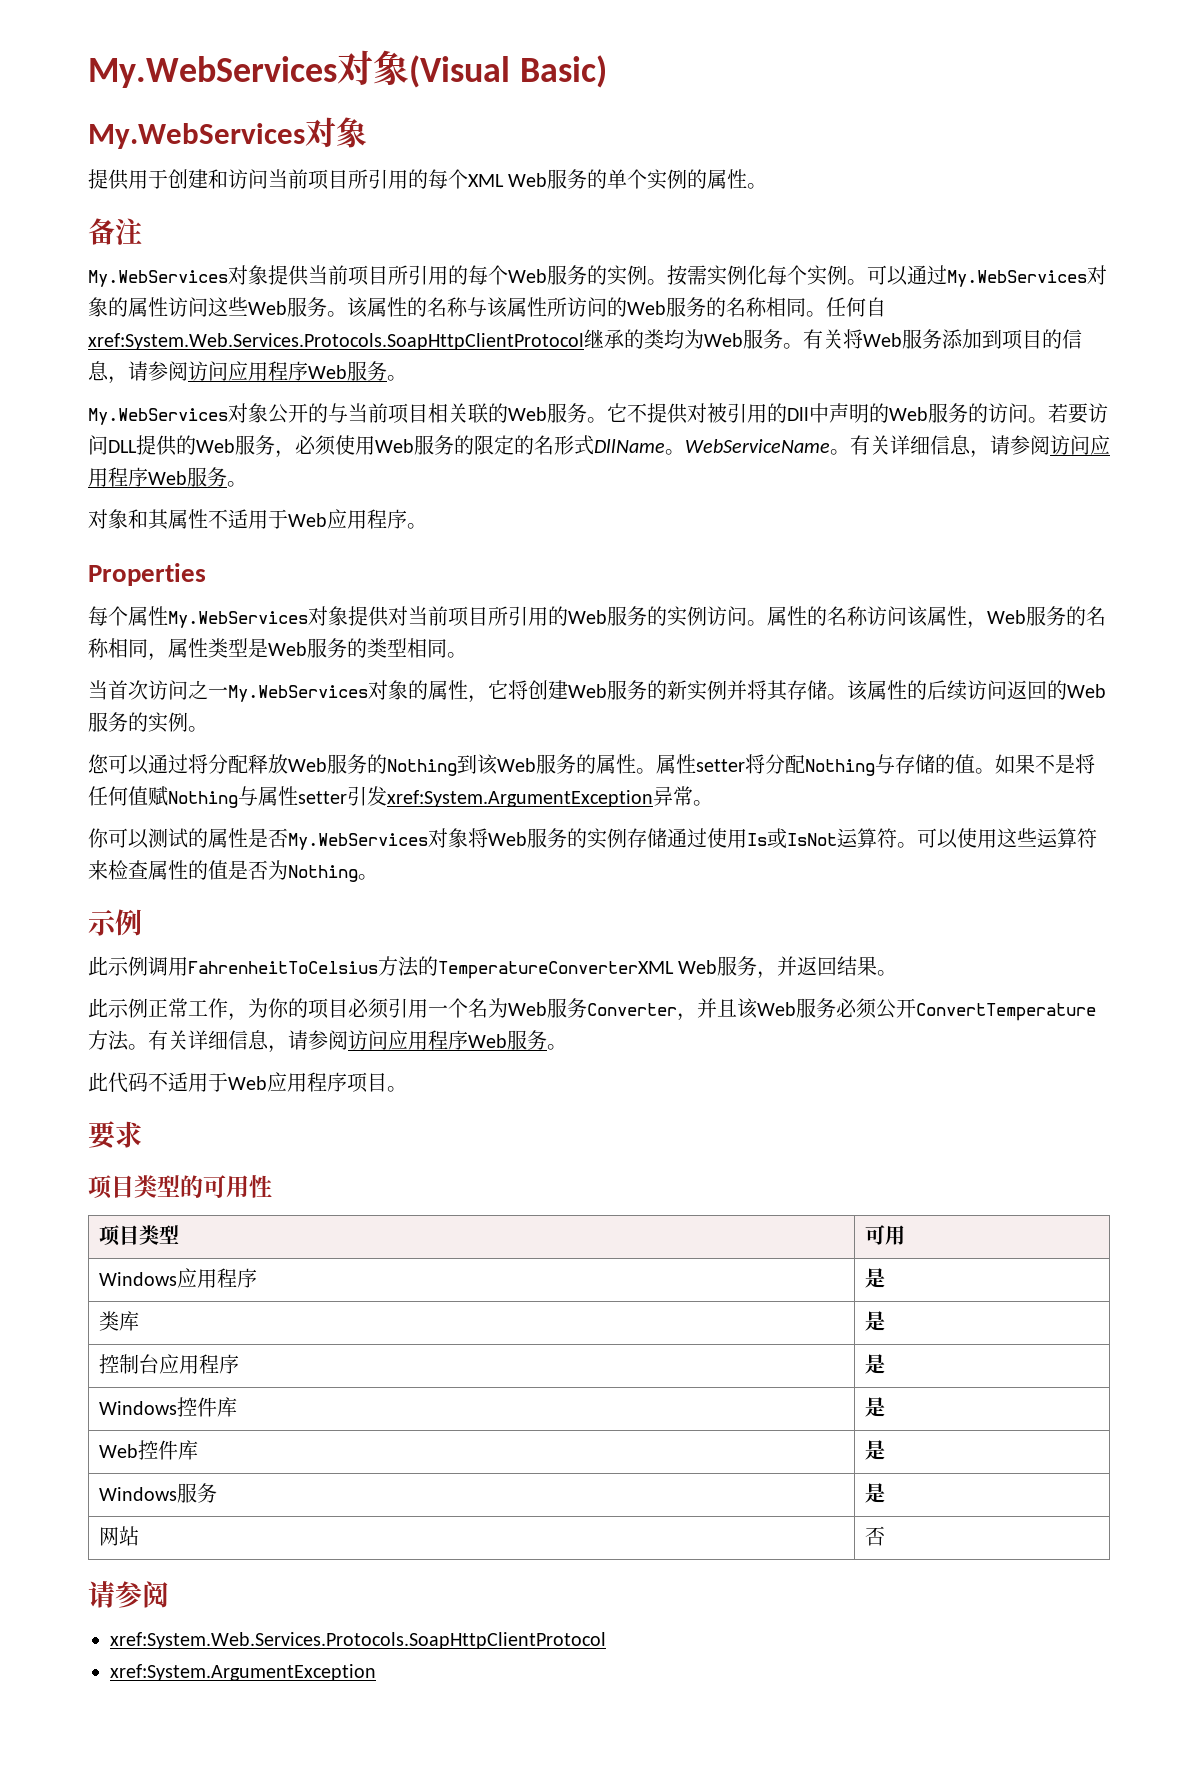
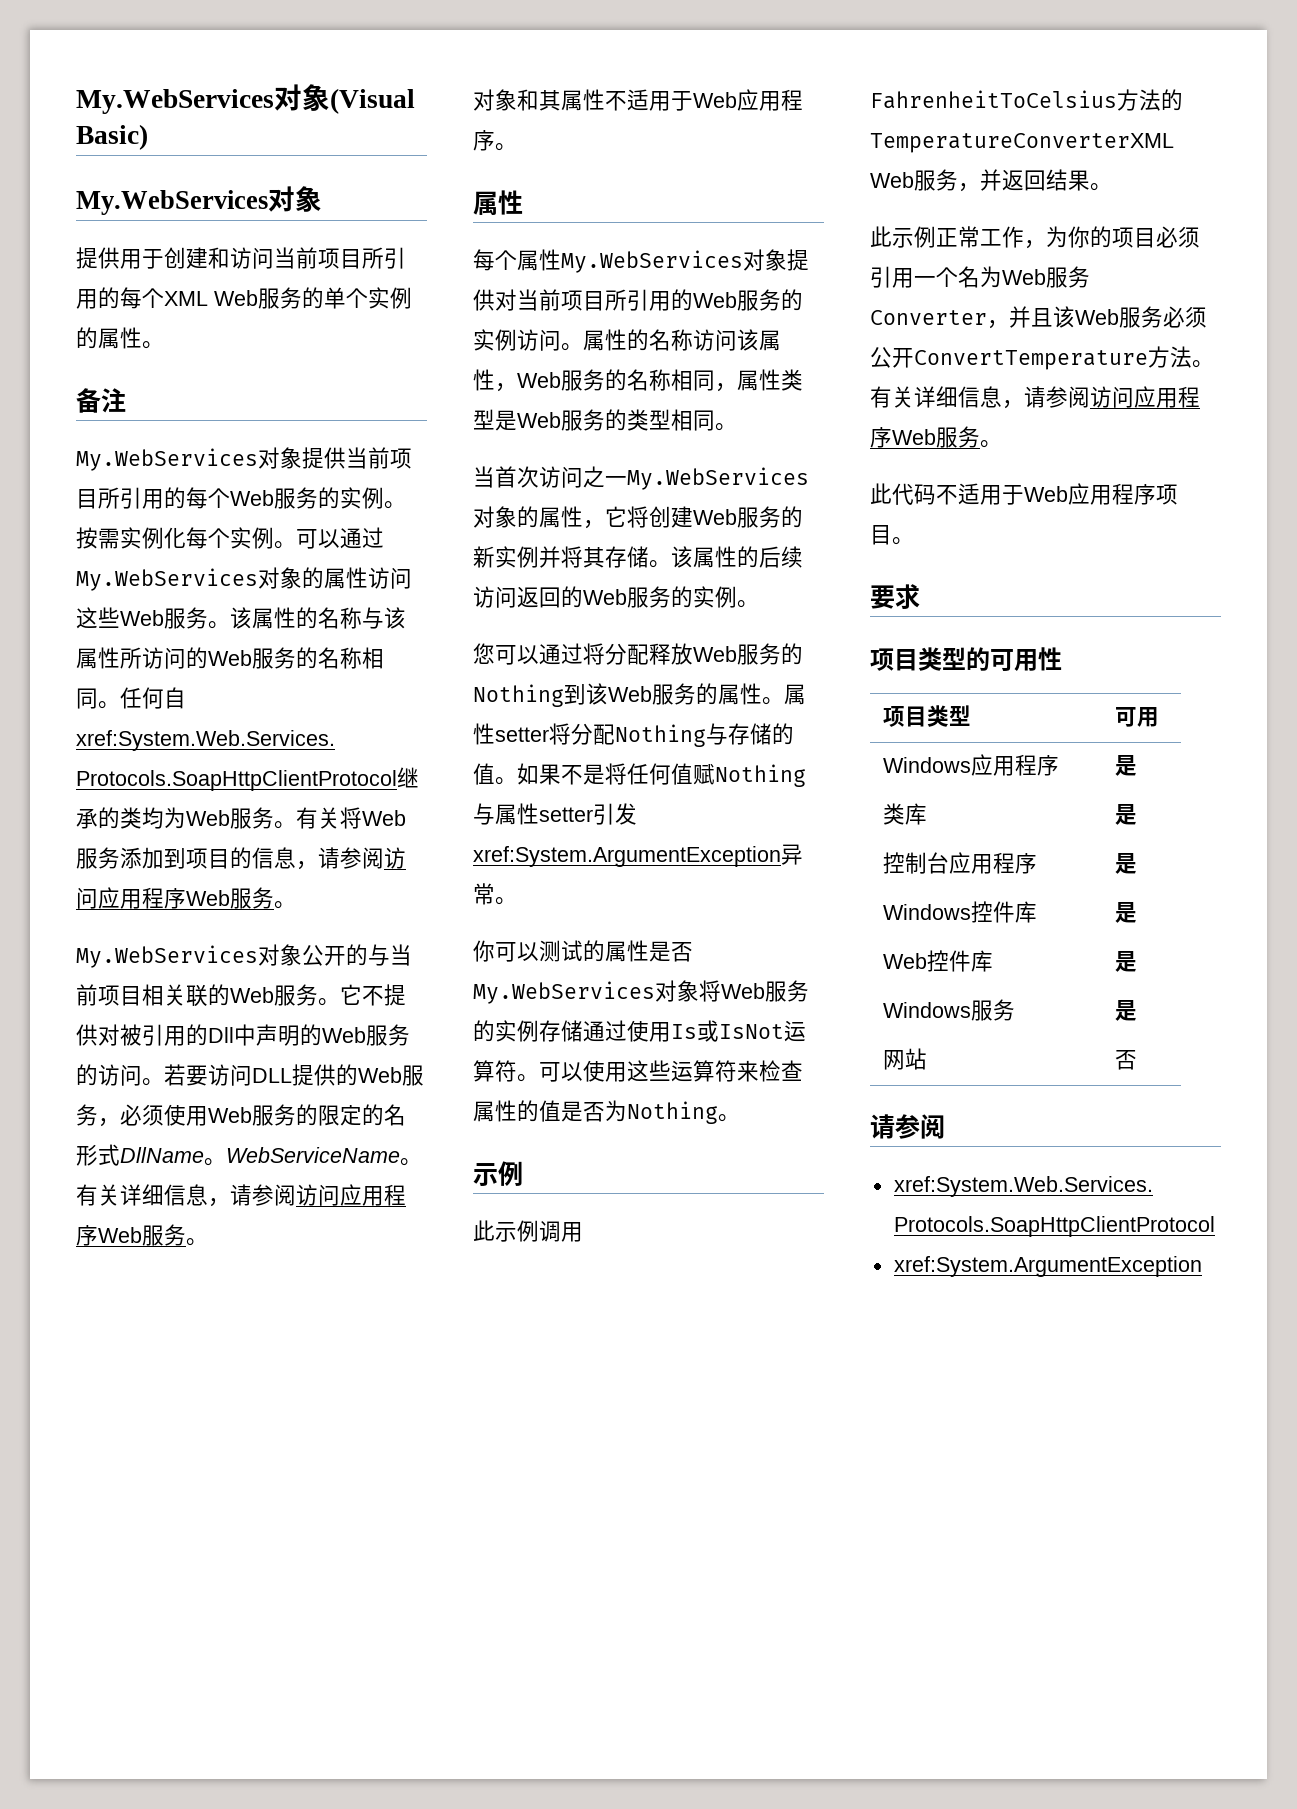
  对象和其属性不适用于Web应用程序。
- Properties
+ 属性

